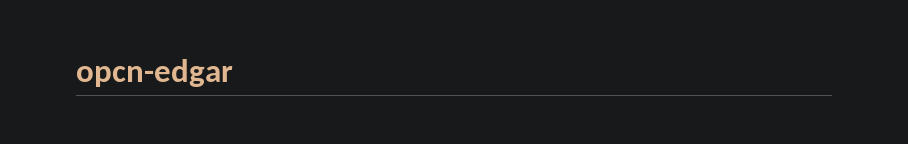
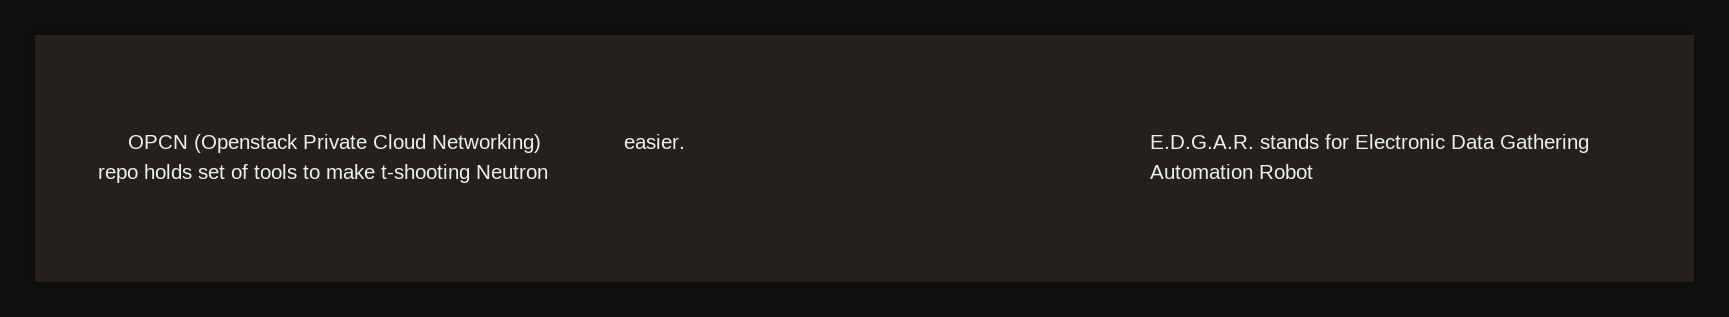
- opcn-edgar
+ OPCN (Openstack Private Cloud Networking) repo holds set of tools to make t-shooting Neutron easier.
+ E.D.G.A.R. stands for Electronic Data Gathering Automation Robot

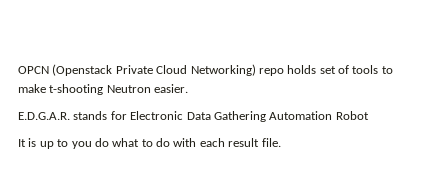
+ It is up to you do what to do with each result file.

